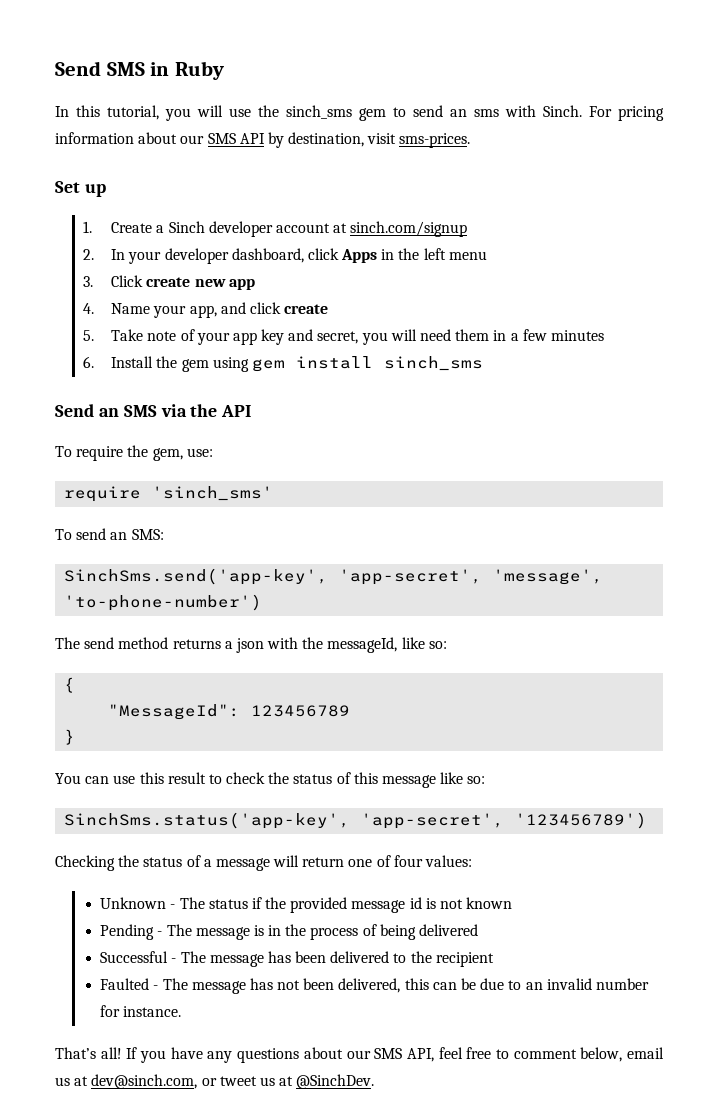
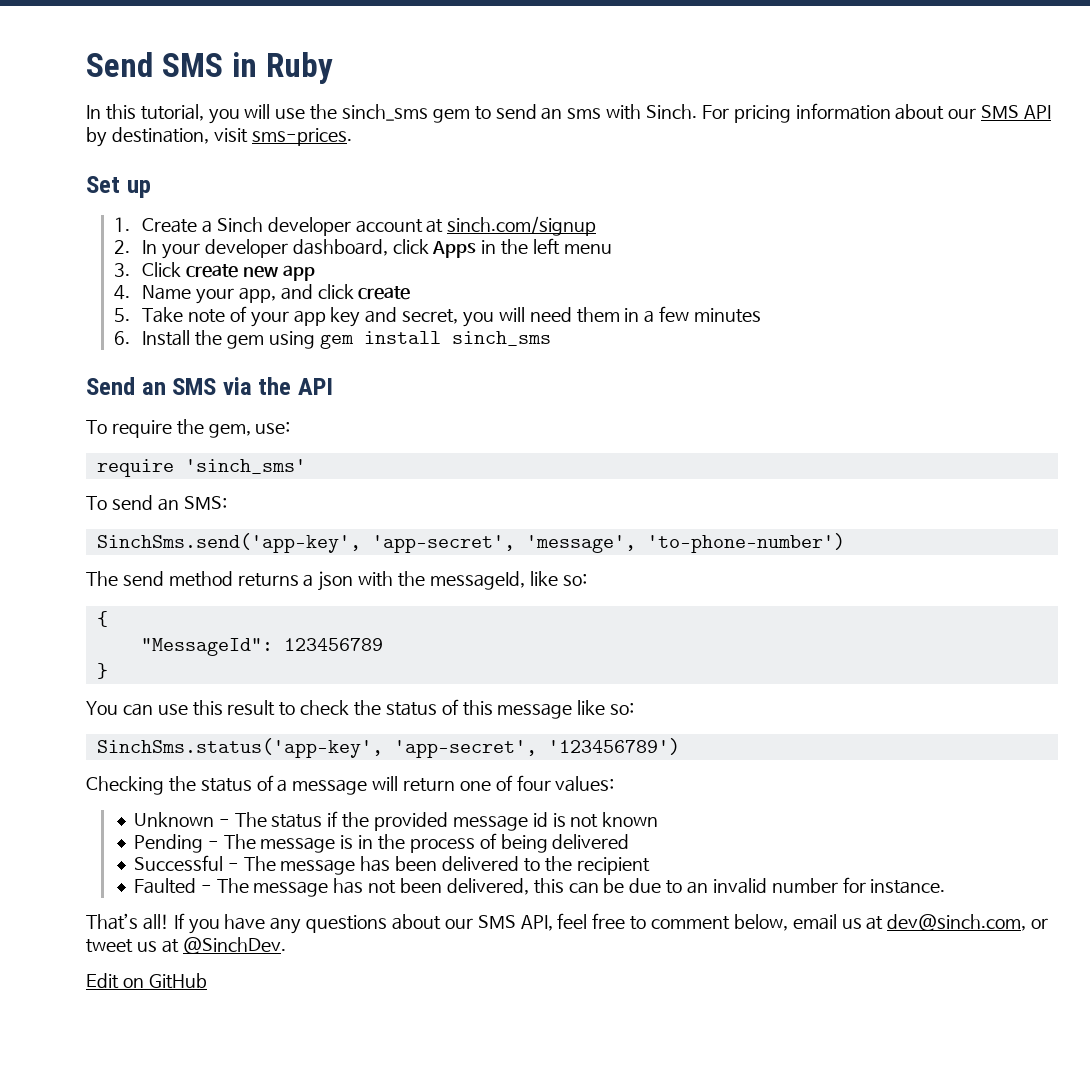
+ Edit on GitHub

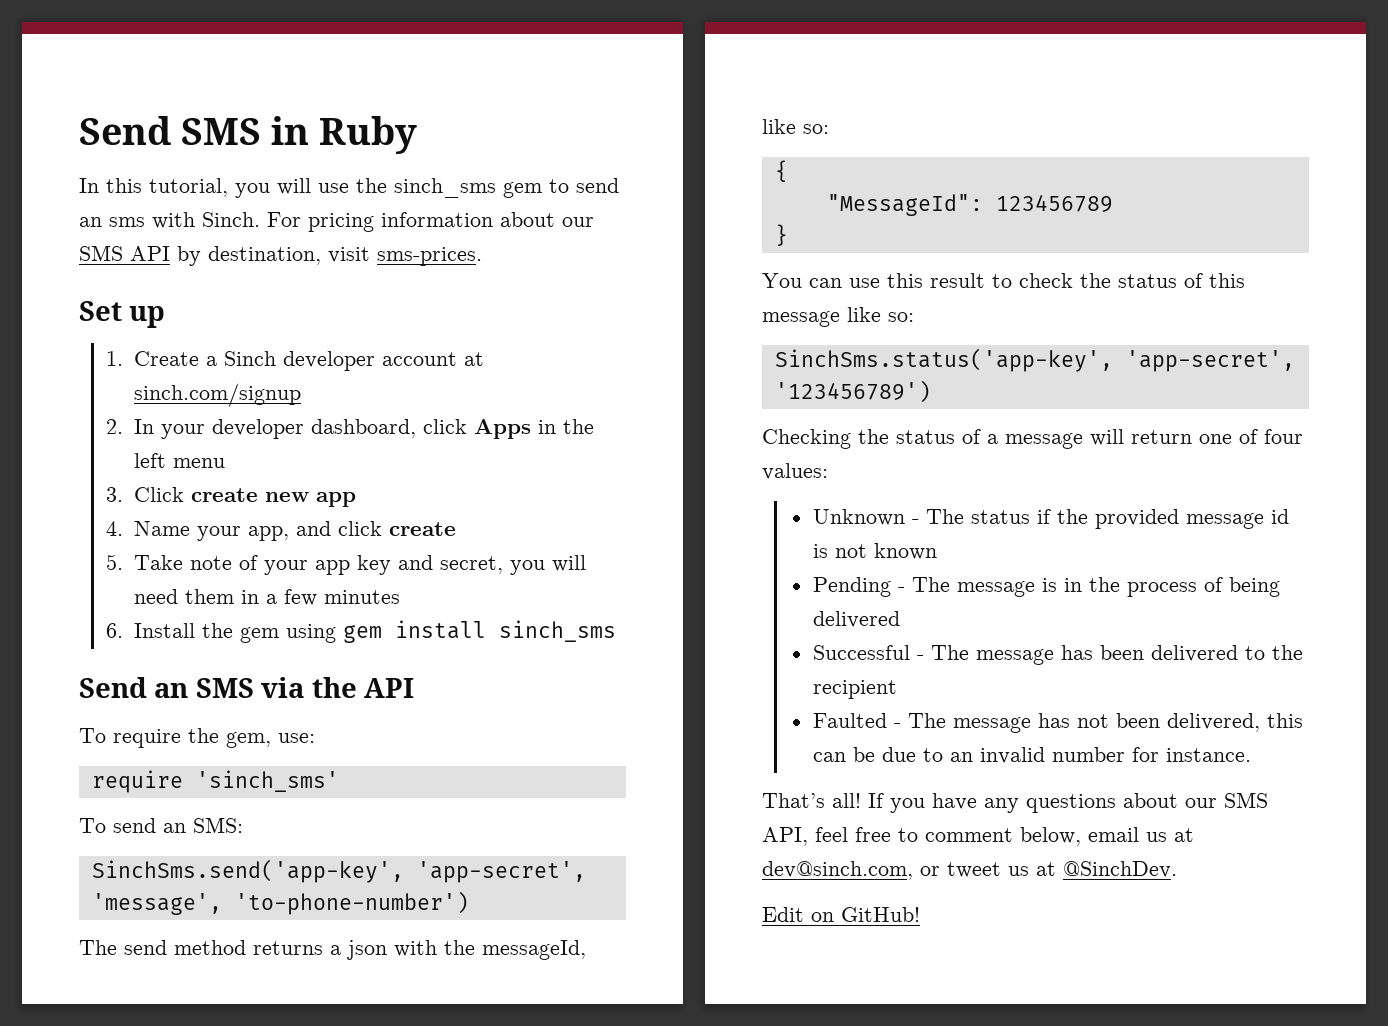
- Edit on GitHub
+ Edit on GitHub!

